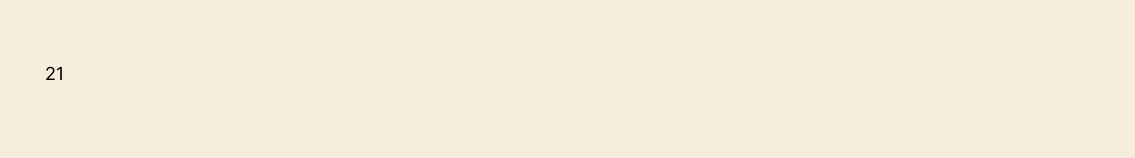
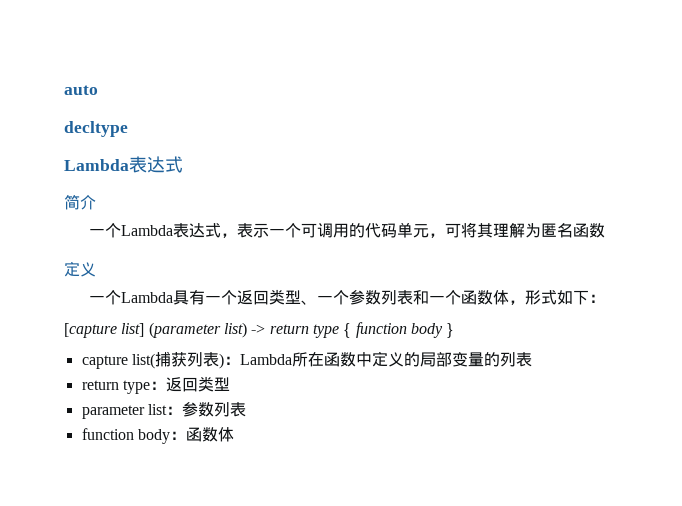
- 21
+ auto
+ decltype
+ Lambda表达式
+ 简介
+ 一个Lambda表达式，表示一个可调用的代码单元，可将其理解为匿名函数
+ 定义
+ 一个Lambda具有一个返回类型、一个参数列表和一个函数体，形式如下：
+ [capture list] (parameter list) -> return type { function body }
+ capture list(捕获列表)：Lambda所在函数中定义的局部变量的列表
+ return type：返回类型
+ parameter list：参数列表
+ function body：函数体

